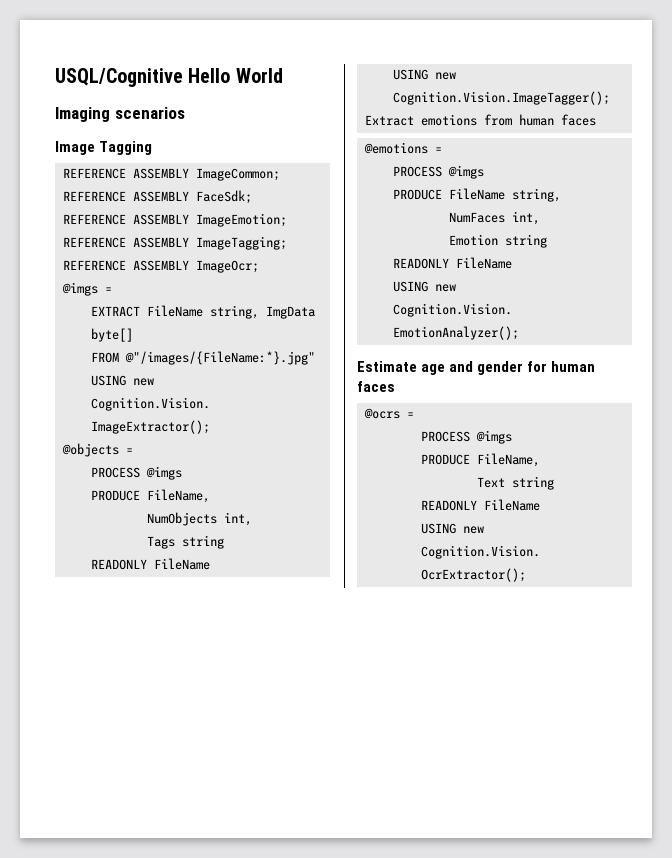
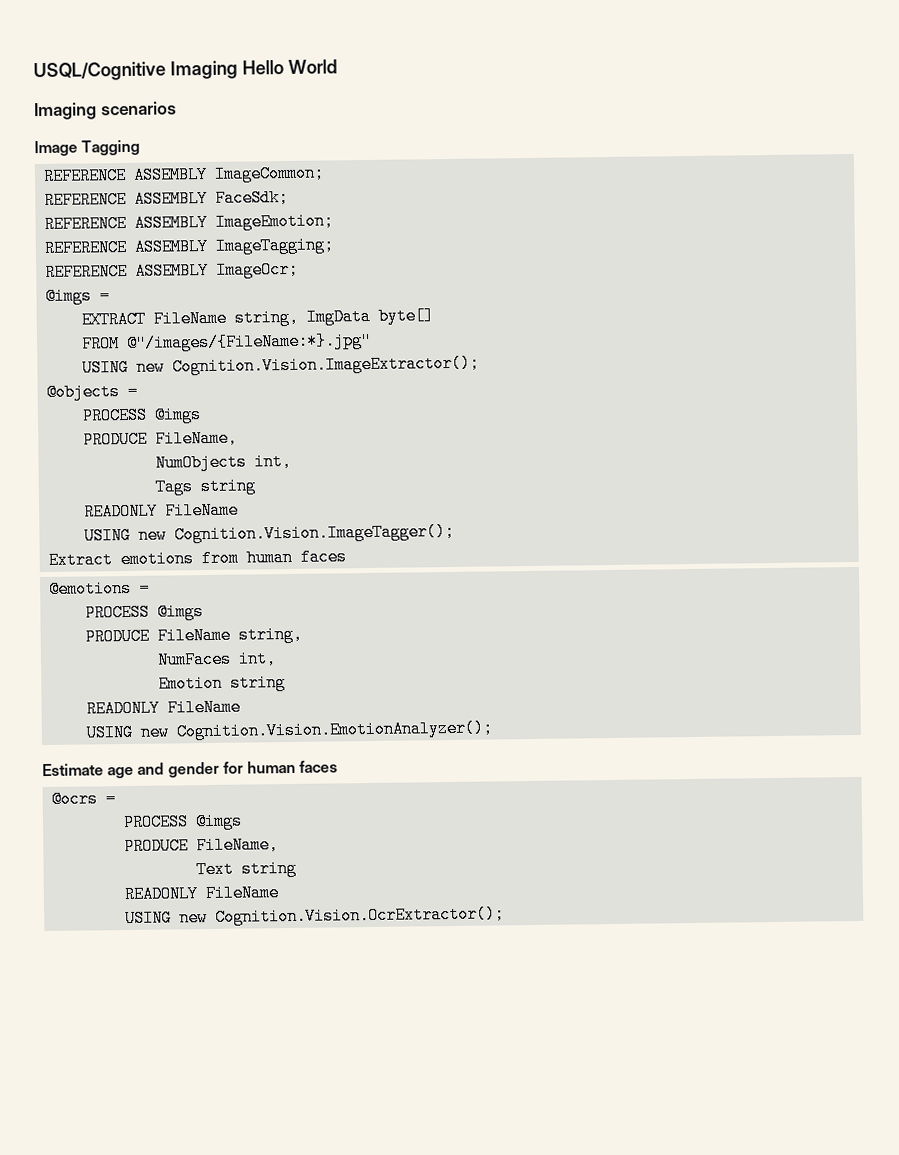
- USQL/Cognitive Hello World
+ USQL/Cognitive Imaging Hello World

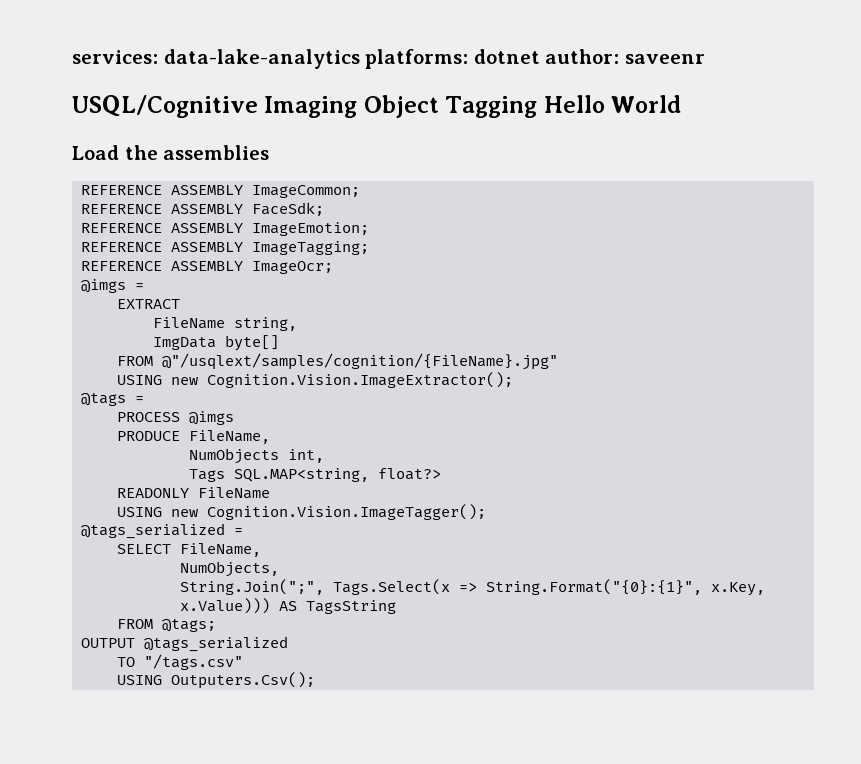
- USQL/Cognitive Imaging Hello World
- Imaging scenarios
- Image Tagging
+ services: data-lake-analytics platforms: dotnet author: saveenr
+ USQL/Cognitive Imaging Object Tagging Hello World
+ Load the assemblies
- EXTRACT FileName string, ImgData byte[]
+ EXTRACT
+ FileName string,
+ ImgData byte[]
- FROM @"/images/{FileName:*}.jpg"
+ FROM @"/usqlext/samples/cognition/{FileName}.jpg"
- @objects =
+ @tags =
- Tags string
+ Tags SQL.MAP<string, float?>
- Extract emotions from human faces
- @emotions =
- PROCESS @imgs
- PRODUCE FileName string,
- NumFaces int,
- Emotion string
- READONLY FileName
- USING new Cognition.Vision.EmotionAnalyzer();
- Estimate age and gender for human faces
- @ocrs =
- PROCESS @imgs
- PRODUCE FileName,
- Text string
- READONLY FileName
- USING new Cognition.Vision.OcrExtractor();
+ @tags_serialized =
+ SELECT FileName,
+ NumObjects,
+ String.Join(";", Tags.Select(x => String.Format("{0}:{1}", x.Key, x.Value))) AS TagsString
+ FROM @tags;
+ OUTPUT @tags_serialized
+ TO "/tags.csv"
+ USING Outputers.Csv();

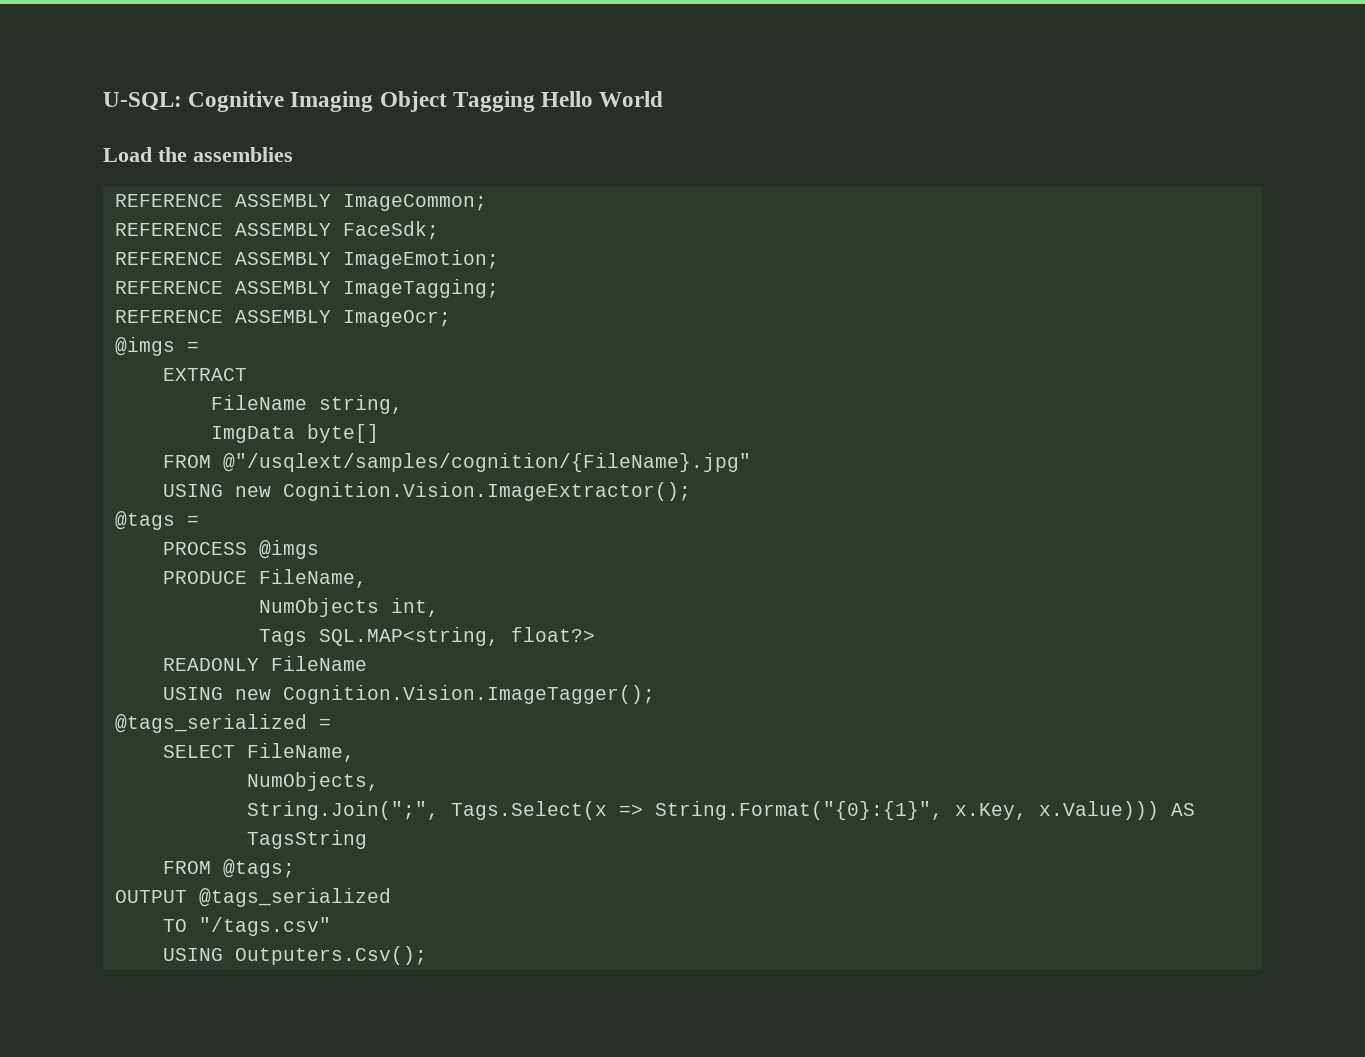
- services: data-lake-analytics platforms: dotnet author: saveenr
- USQL/Cognitive Imaging Object Tagging Hello World
+ U-SQL: Cognitive Imaging Object Tagging Hello World

